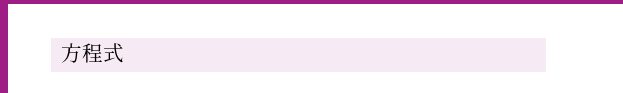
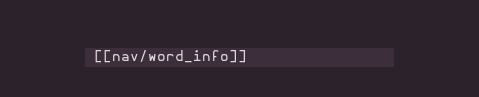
- 方程式
+ [[nav/word_info]]

